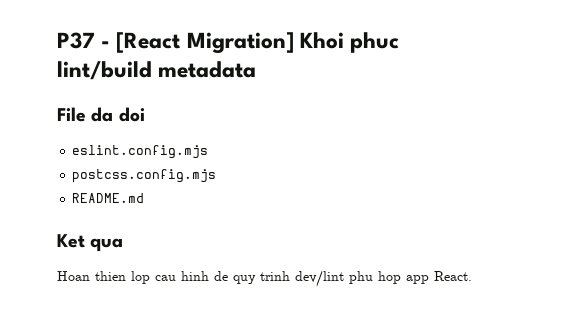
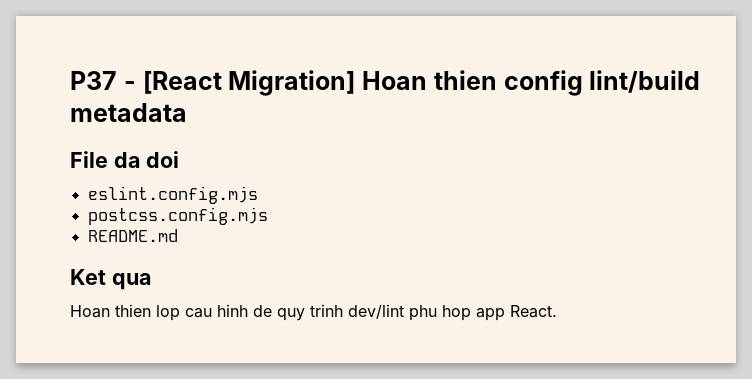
- P37 - [React Migration] Khoi phuc lint/build metadata
+ P37 - [React Migration] Hoan thien config lint/build metadata

